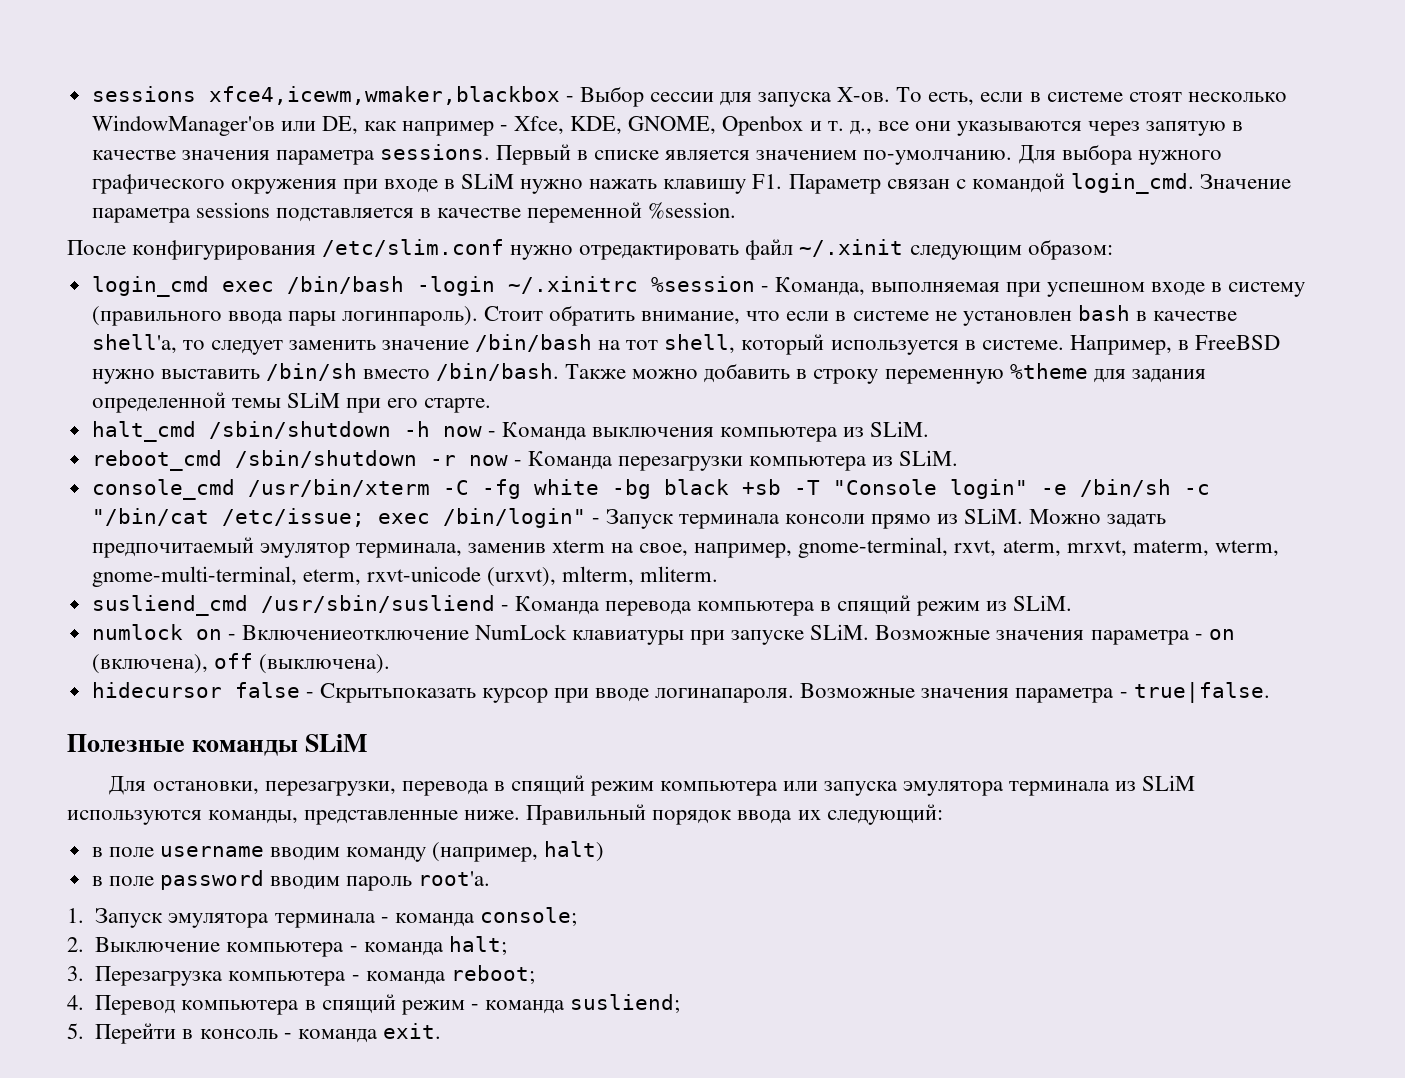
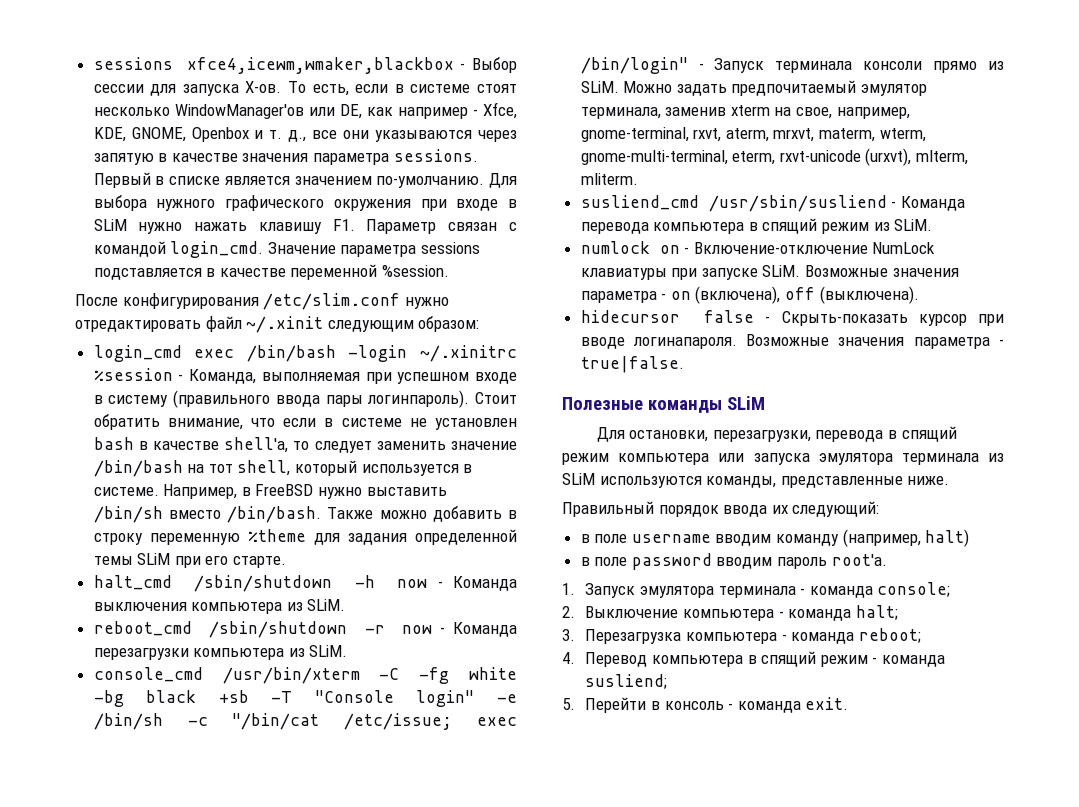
- numlock on - Включениеотключение NumLock клавиатуры при запуске SLiM.
+ numlock on - Включение-отключение NumLock клавиатуры при запуске SLiM.
- hidecursor false - Скрытьпоказать курсор при вводе логинапароля.
+ hidecursor false - Скрыть-показать курсор при вводе логинапароля.
- Для остановки, перезагрузки, перевода в спящий режим компьютера или запуска эмулятора терминала из SLiM используются команды, представленные ниже. Правильный порядок ввода их следующий:
+ Для остановки, перезагрузки, перевода в спящий режим компьютера или запуска эмулятора терминала из SLiM используются команды, представленные ниже.
+ Правильный порядок ввода их следующий:

